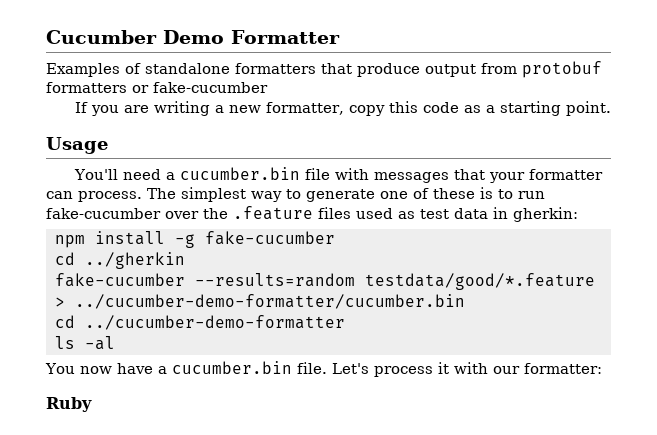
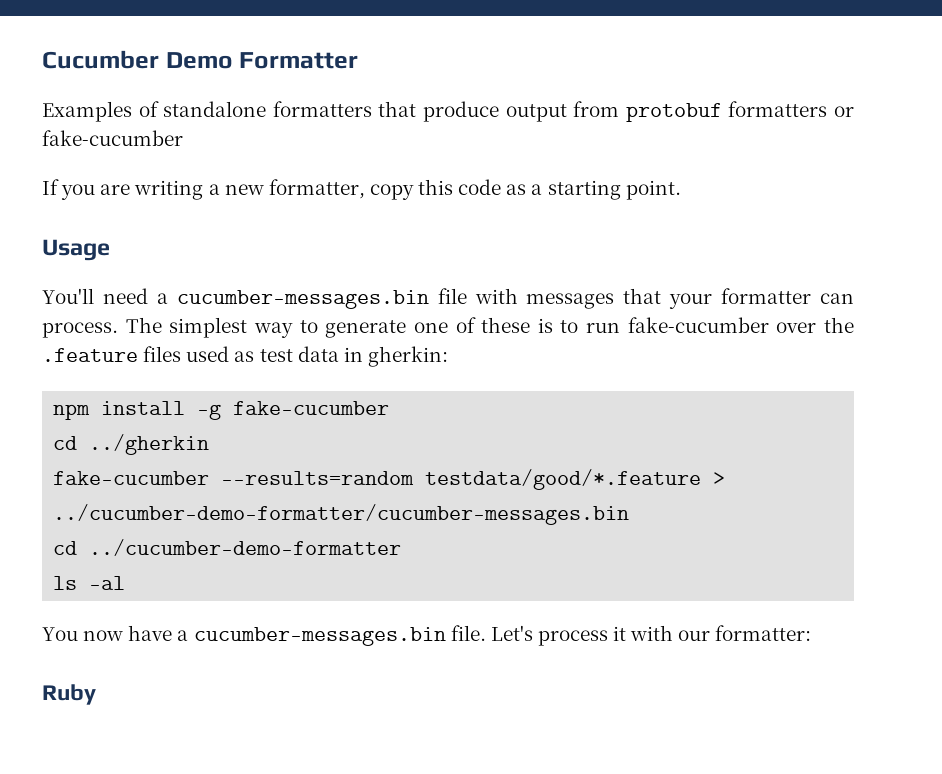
- You'll need a cucumber.bin file with messages that your formatter can process.
+ You'll need a cucumber-messages.bin file with messages that your formatter can process.
- fake-cucumber --results=random testdata/good/*.feature > ../cucumber-demo-formatter/cucumber.bin
+ fake-cucumber --results=random testdata/good/*.feature > ../cucumber-demo-formatter/cucumber-messages.bin
- You now have a cucumber.bin file.
+ You now have a cucumber-messages.bin file.

